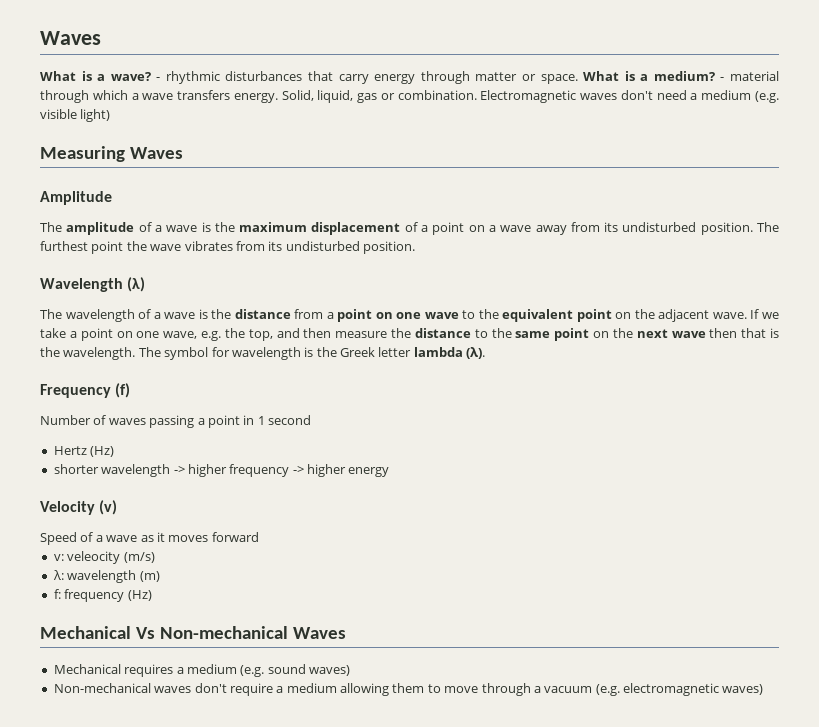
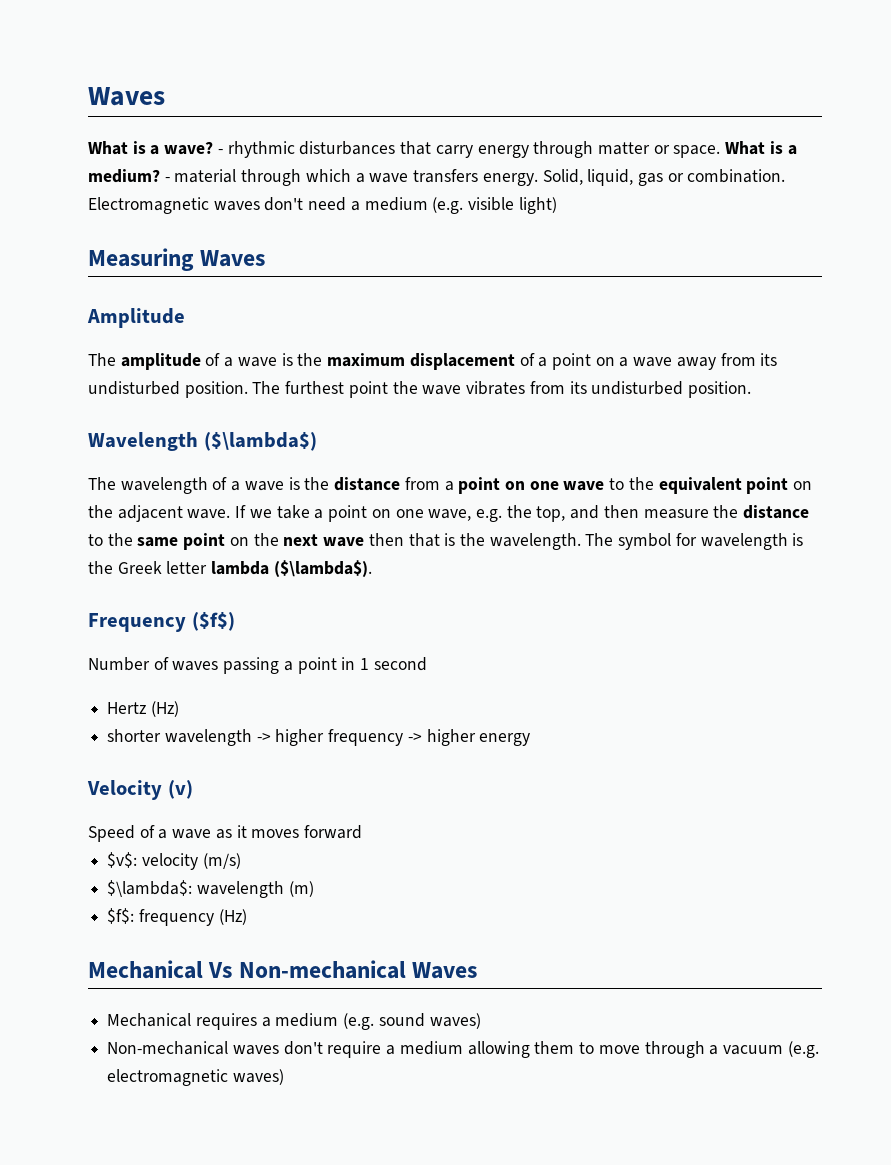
- Wavelength (λ)
+ Wavelength ($\lambda$)
- The symbol for wavelength is the Greek letter lambda (λ).
+ The symbol for wavelength is the Greek letter lambda ($\lambda$).
- Frequency (f)
+ Frequency ($f$)
- v: veleocity (m/s)
+ $v$: velocity (m/s)
- λ: wavelength (m)
+ $\lambda$: wavelength (m)
- f: frequency (Hz)
+ $f$: frequency (Hz)

